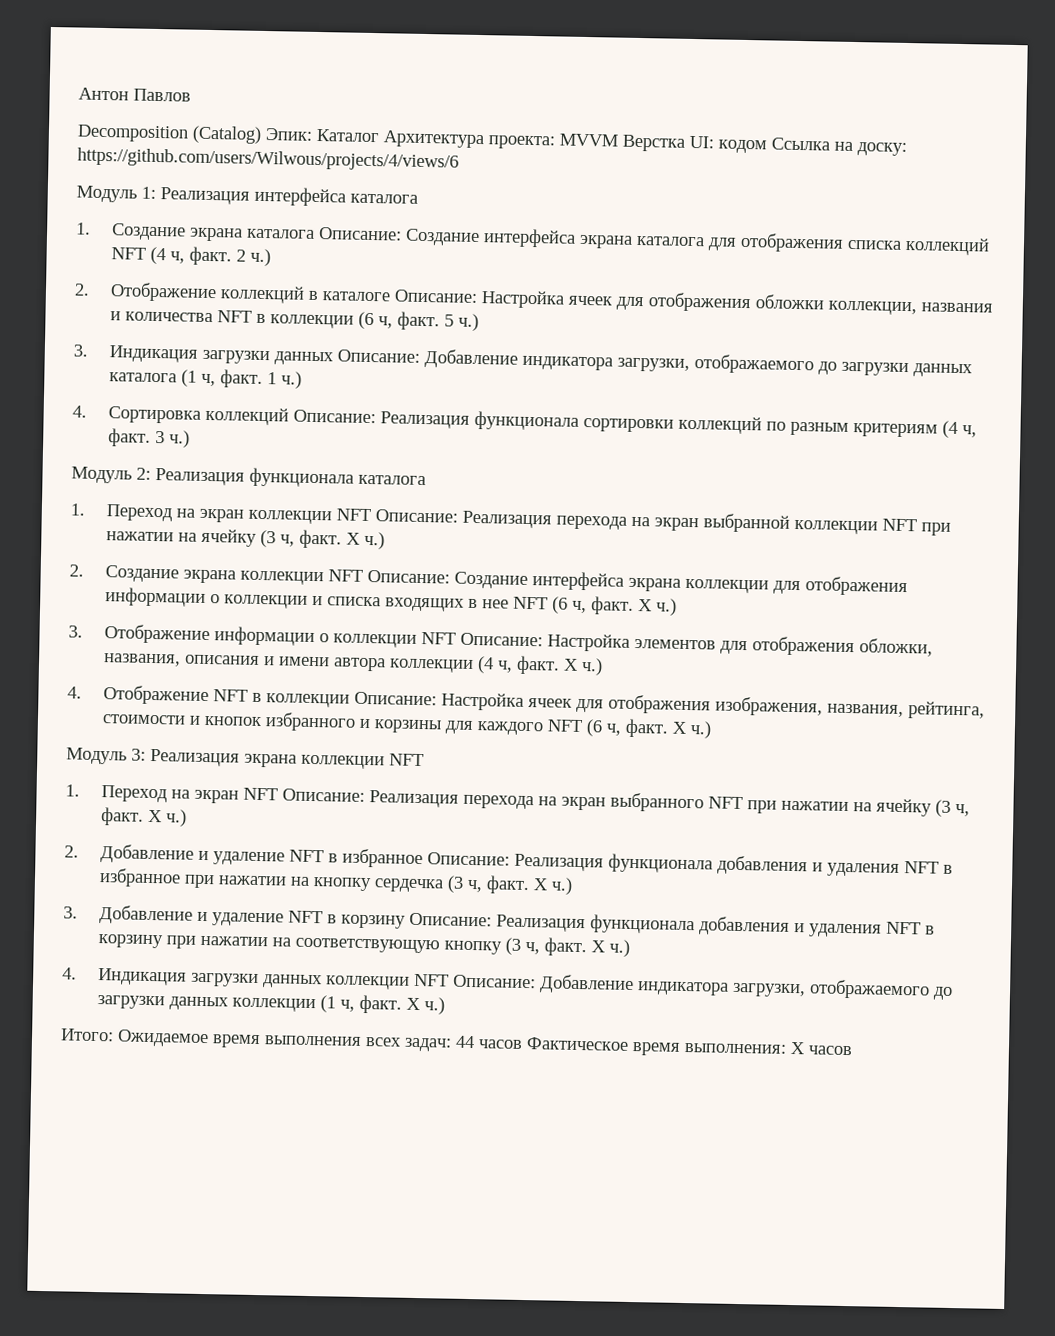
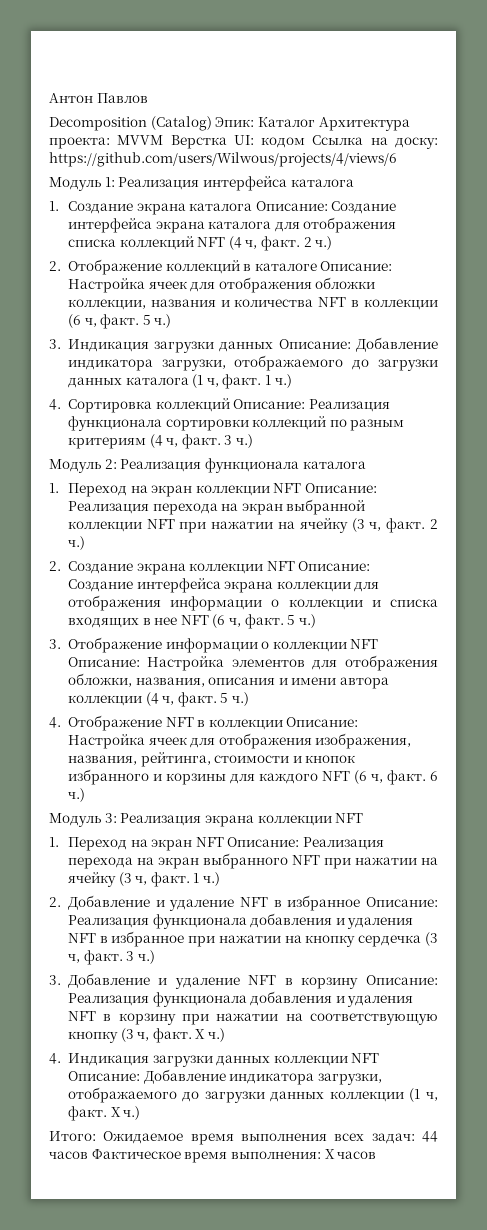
- 1. Переход на экран коллекции NFT Описание: Реализация перехода на экран выбранной коллекции NFT при нажатии на ячейку (3 ч, факт. Х ч.)
+ 1. Переход на экран коллекции NFT Описание: Реализация перехода на экран выбранной коллекции NFT при нажатии на ячейку (3 ч, факт. 2 ч.)
- 2. Создание экрана коллекции NFT Описание: Создание интерфейса экрана коллекции для отображения информации о коллекции и списка входящих в нее NFT (6 ч, факт. Х ч.)
+ 2. Создание экрана коллекции NFT Описание: Создание интерфейса экрана коллекции для отображения информации о коллекции и списка входящих в нее NFT (6 ч, факт. 5 ч.)
- 3. Отображение информации о коллекции NFT Описание: Настройка элементов для отображения обложки, названия, описания и имени автора коллекции (4 ч, факт. Х ч.)
+ 3. Отображение информации о коллекции NFT Описание: Настройка элементов для отображения обложки, названия, описания и имени автора коллекции (4 ч, факт. 5 ч.)
- 4. Отображение NFT в коллекции Описание: Настройка ячеек для отображения изображения, названия, рейтинга, стоимости и кнопок избранного и корзины для каждого NFT (6 ч, факт. Х ч.)
+ 4. Отображение NFT в коллекции Описание: Настройка ячеек для отображения изображения, названия, рейтинга, стоимости и кнопок избранного и корзины для каждого NFT (6 ч, факт. 6 ч.)
- 1. Переход на экран NFT Описание: Реализация перехода на экран выбранного NFT при нажатии на ячейку (3 ч, факт. Х ч.)
+ 1. Переход на экран NFT Описание: Реализация перехода на экран выбранного NFT при нажатии на ячейку (3 ч, факт. 1 ч.)
- 2. Добавление и удаление NFT в избранное Описание: Реализация функционала добавления и удаления NFT в избранное при нажатии на кнопку сердечка (3 ч, факт. Х ч.)
+ 2. Добавление и удаление NFT в избранное Описание: Реализация функционала добавления и удаления NFT в избранное при нажатии на кнопку сердечка (3 ч, факт. 3 ч.)

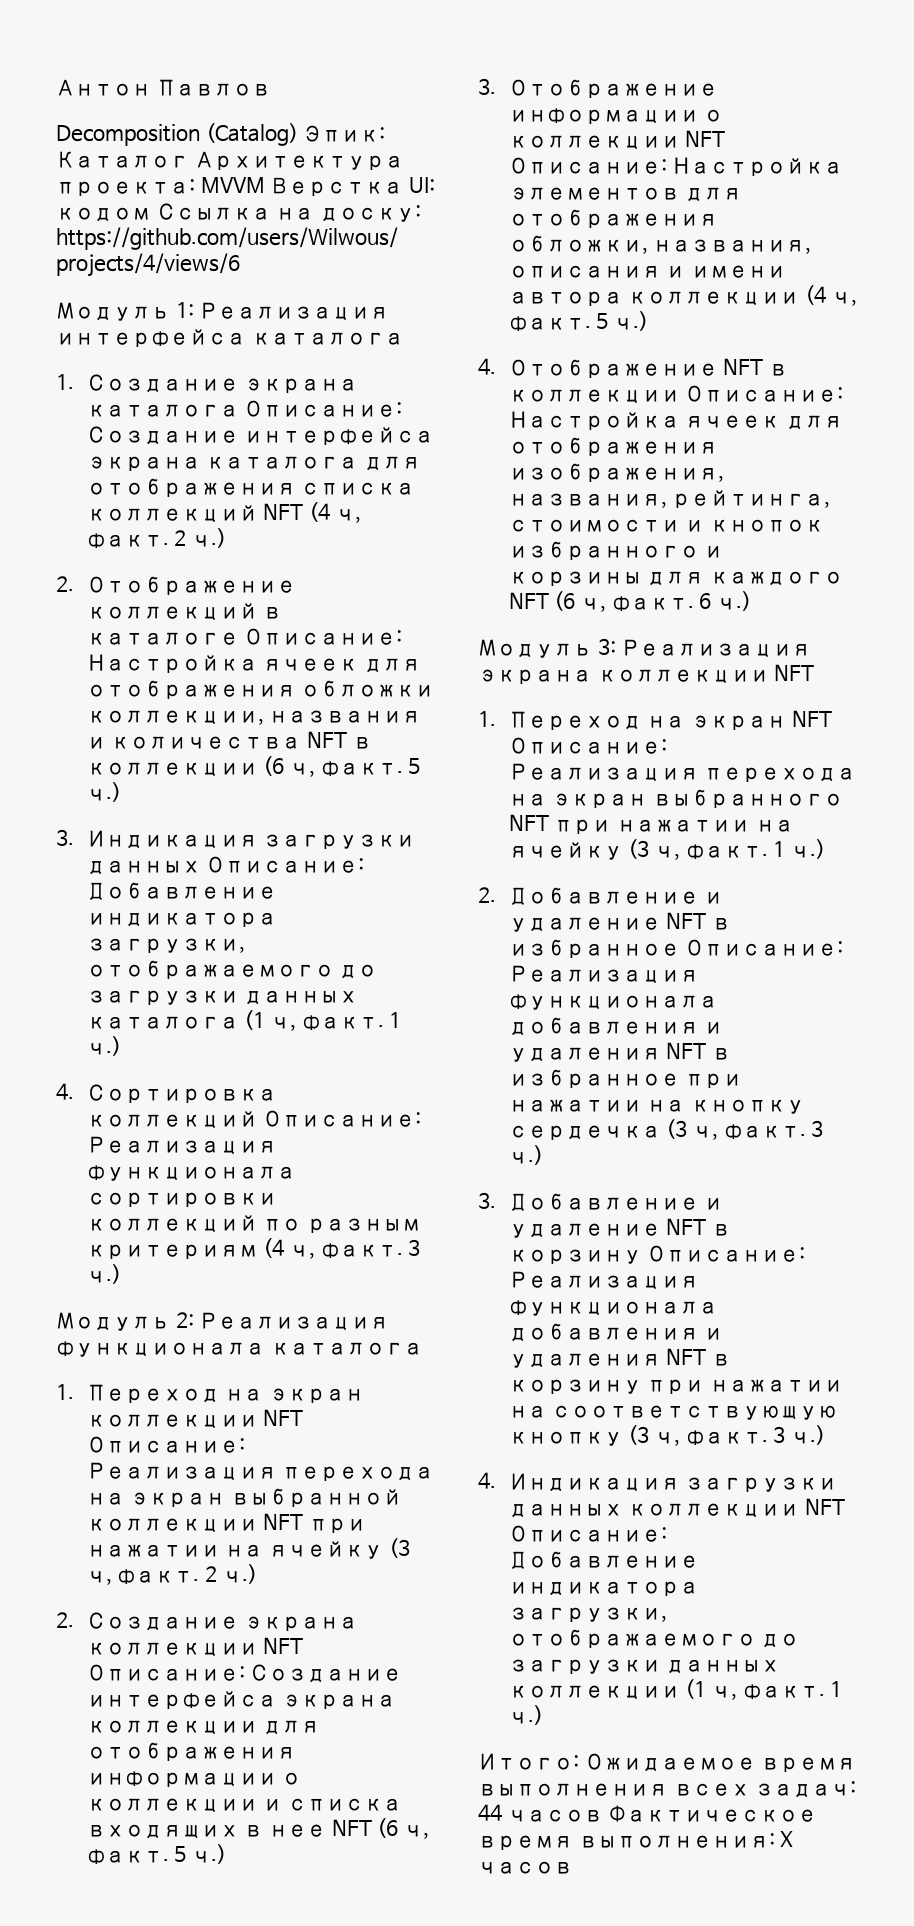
- 3. Добавление и удаление NFT в корзину Описание: Реализация функционала добавления и удаления NFT в корзину при нажатии на соответствующую кнопку (3 ч, факт. Х ч.)
+ 3. Добавление и удаление NFT в корзину Описание: Реализация функционала добавления и удаления NFT в корзину при нажатии на соответствующую кнопку (3 ч, факт. 3 ч.)
- 4. Индикация загрузки данных коллекции NFT Описание: Добавление индикатора загрузки, отображаемого до загрузки данных коллекции (1 ч, факт. Х ч.)
+ 4. Индикация загрузки данных коллекции NFT Описание: Добавление индикатора загрузки, отображаемого до загрузки данных коллекции (1 ч, факт. 1 ч.)

